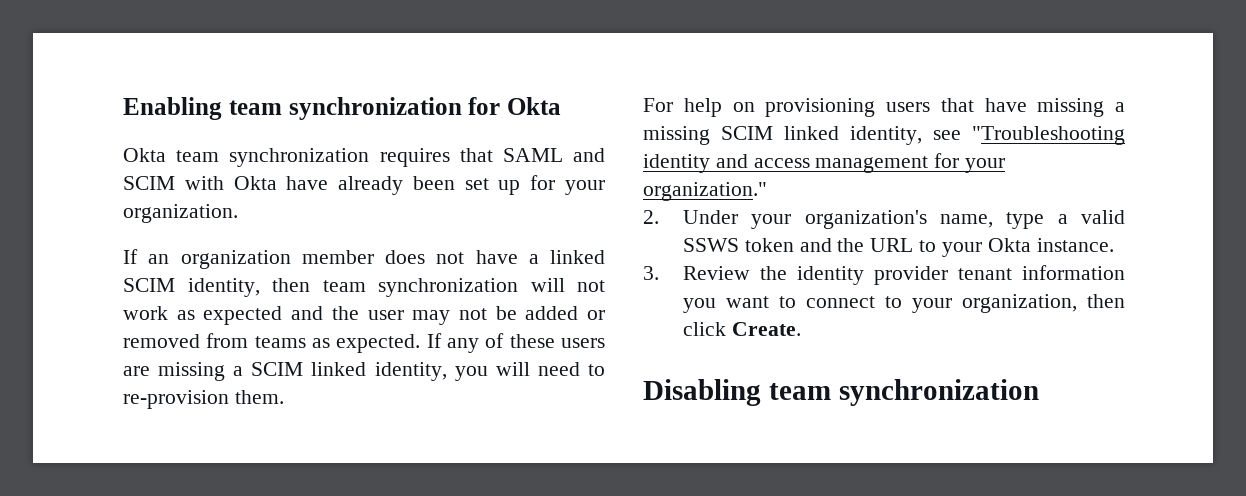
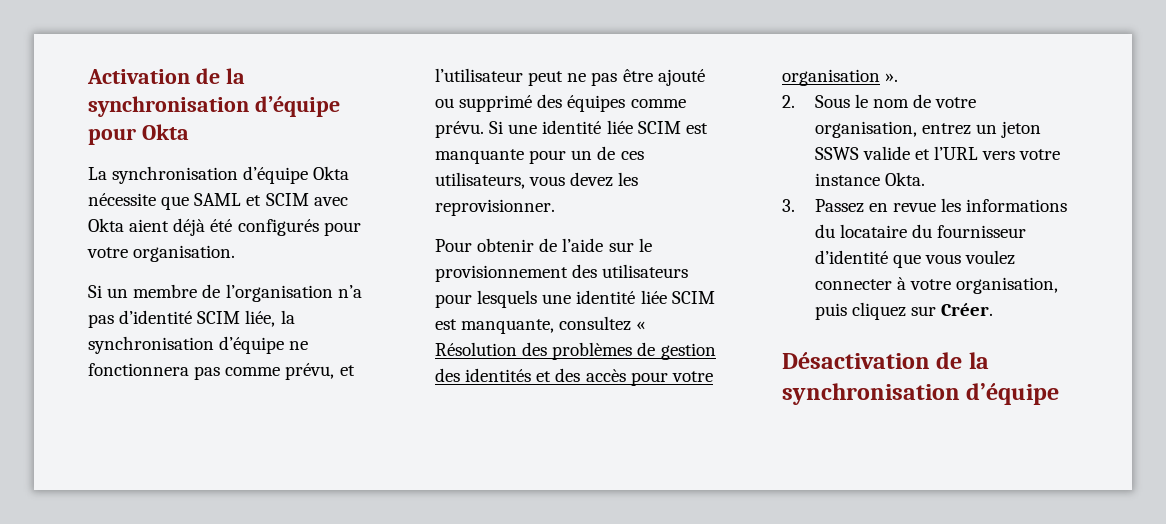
- Enabling team synchronization for Okta
- Okta team synchronization requires that SAML and SCIM with Okta have already been set up for your organization.
- If an organization member does not have a linked SCIM identity, then team synchronization will not work as expected and the user may not be added or removed from teams as expected. If any of these users are missing a SCIM linked identity, you will need to re-provision them.
- For help on provisioning users that have missing a missing SCIM linked identity, see "Troubleshooting identity and access management for your organization."
- 2. Under your organization's name, type a valid SSWS token and the URL to your Okta instance.
- 3. Review the identity provider tenant information you want to connect to your organization, then click Create.
- Disabling team synchronization
+ Activation de la synchronisation d’équipe pour Okta
+ La synchronisation d’équipe Okta nécessite que SAML et SCIM avec Okta aient déjà été configurés pour votre organisation.
+ Si un membre de l’organisation n’a pas d’identité SCIM liée, la synchronisation d’équipe ne fonctionnera pas comme prévu, et l’utilisateur peut ne pas être ajouté ou supprimé des équipes comme prévu. Si une identité liée SCIM est manquante pour un de ces utilisateurs, vous devez les reprovisionner.
+ Pour obtenir de l’aide sur le provisionnement des utilisateurs pour lesquels une identité liée SCIM est manquante, consultez « Résolution des problèmes de gestion des identités et des accès pour votre organisation ».
+ 2. Sous le nom de votre organisation, entrez un jeton SSWS valide et l’URL vers votre instance Okta.
+ 3. Passez en revue les informations du locataire du fournisseur d’identité que vous voulez connecter à votre organisation, puis cliquez sur Créer.
+ Désactivation de la synchronisation d’équipe

